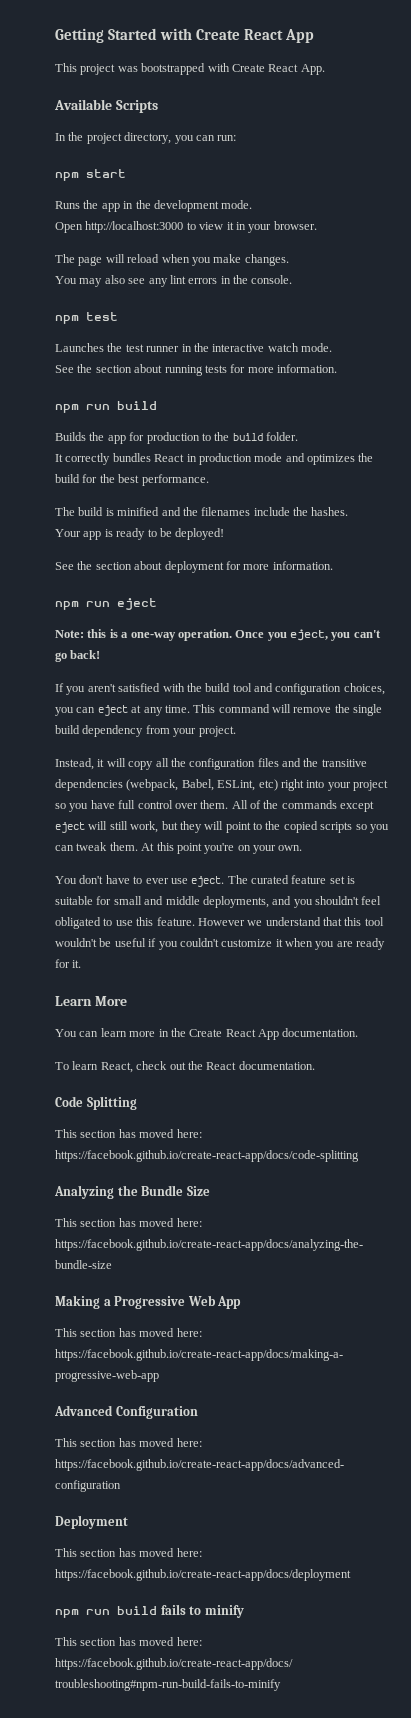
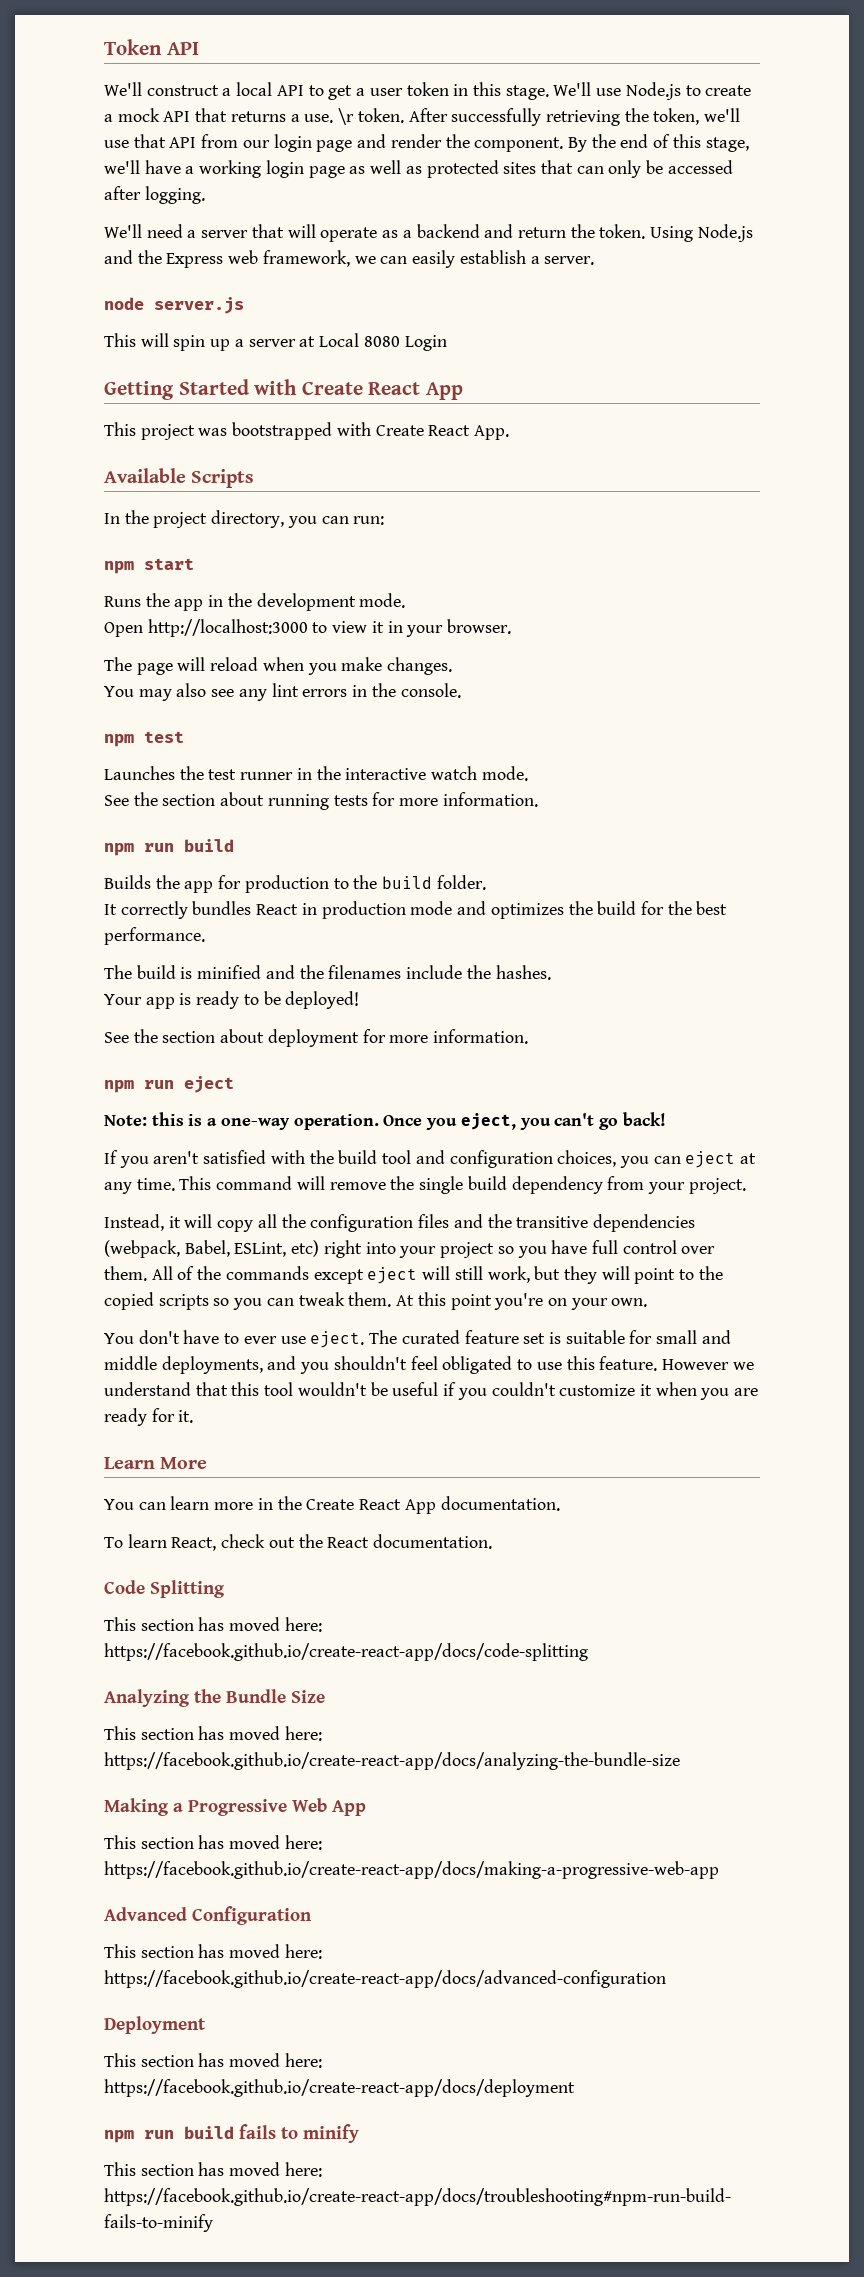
+ Token API
+ We'll construct a local API to get a user token in this stage. We'll use Node.js to create a mock API that returns a use. \r token. After successfully retrieving the token, we'll use that API from our login page and render the component. By the end of this stage, we'll have a working login page as well as protected sites that can only be accessed after logging.
+ We'll need a server that will operate as a backend and return the token. Using Node.js and the Express web framework, we can easily establish a server.
+ node server.js
+ This will spin up a server at Local 8080 Login

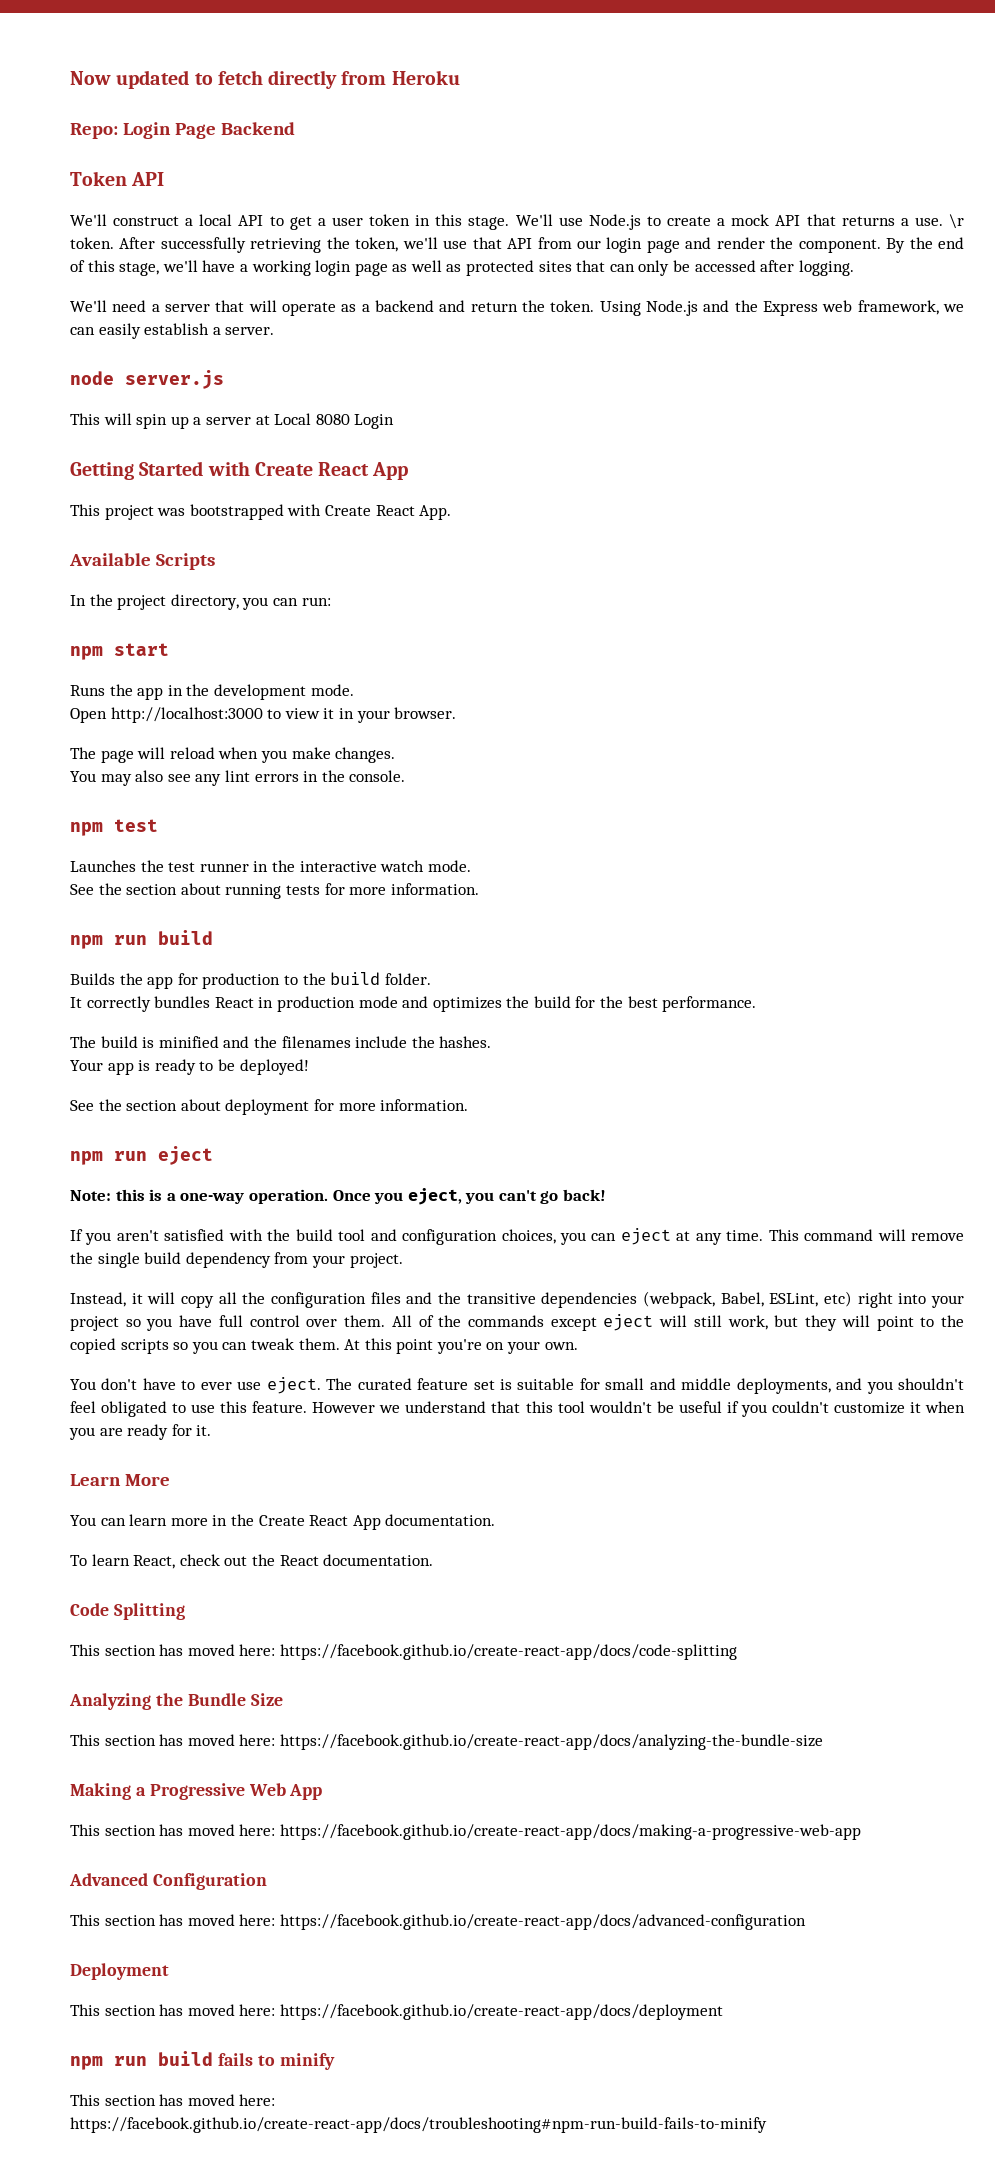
+ Now updated to fetch directly from Heroku
+ Repo: Login Page Backend

